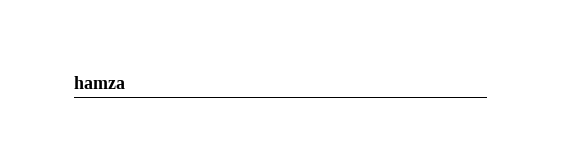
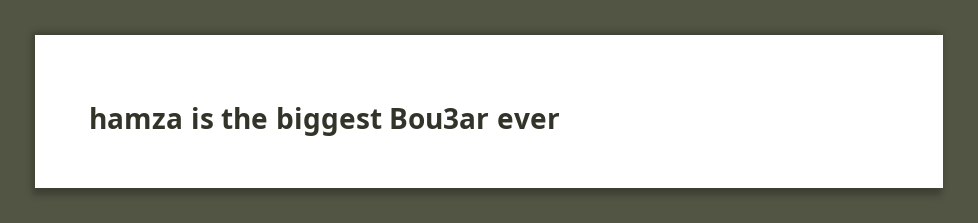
- hamza
+ hamza is the biggest Bou3ar ever

